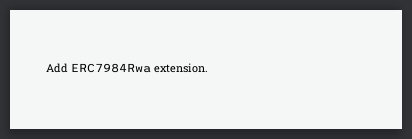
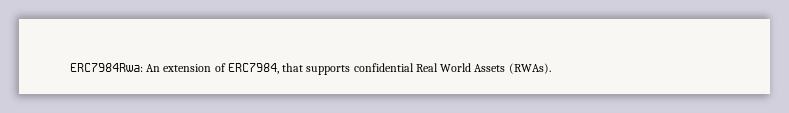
- Add ERC7984Rwa extension.
+ ERC7984Rwa: An extension of ERC7984, that supports confidential Real World Assets (RWAs).

